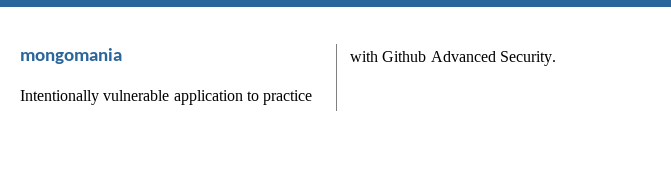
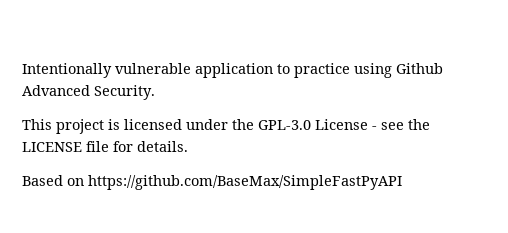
- mongomania
- Intentionally vulnerable application to practice with Github Advanced Security.
+ Intentionally vulnerable application to practice using Github Advanced Security.
+ This project is licensed under the GPL-3.0 License - see the LICENSE file for details.
+ Based on https://github.com/BaseMax/SimpleFastPyAPI

